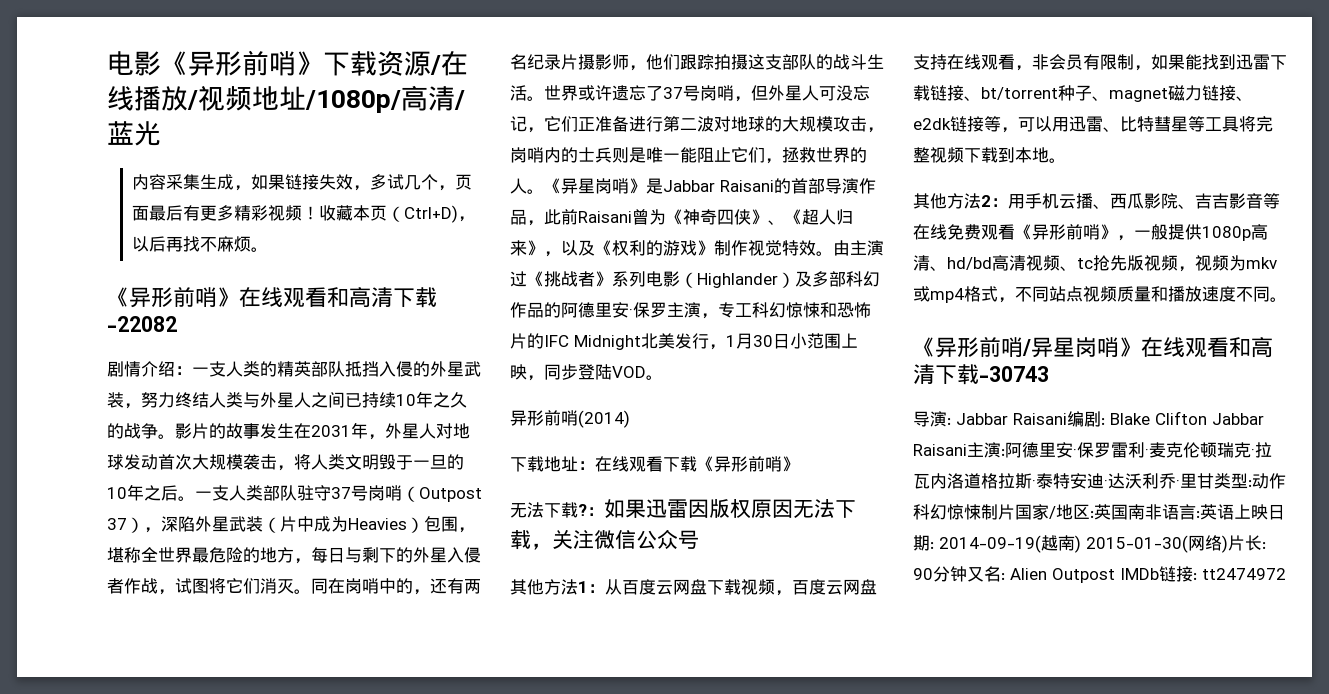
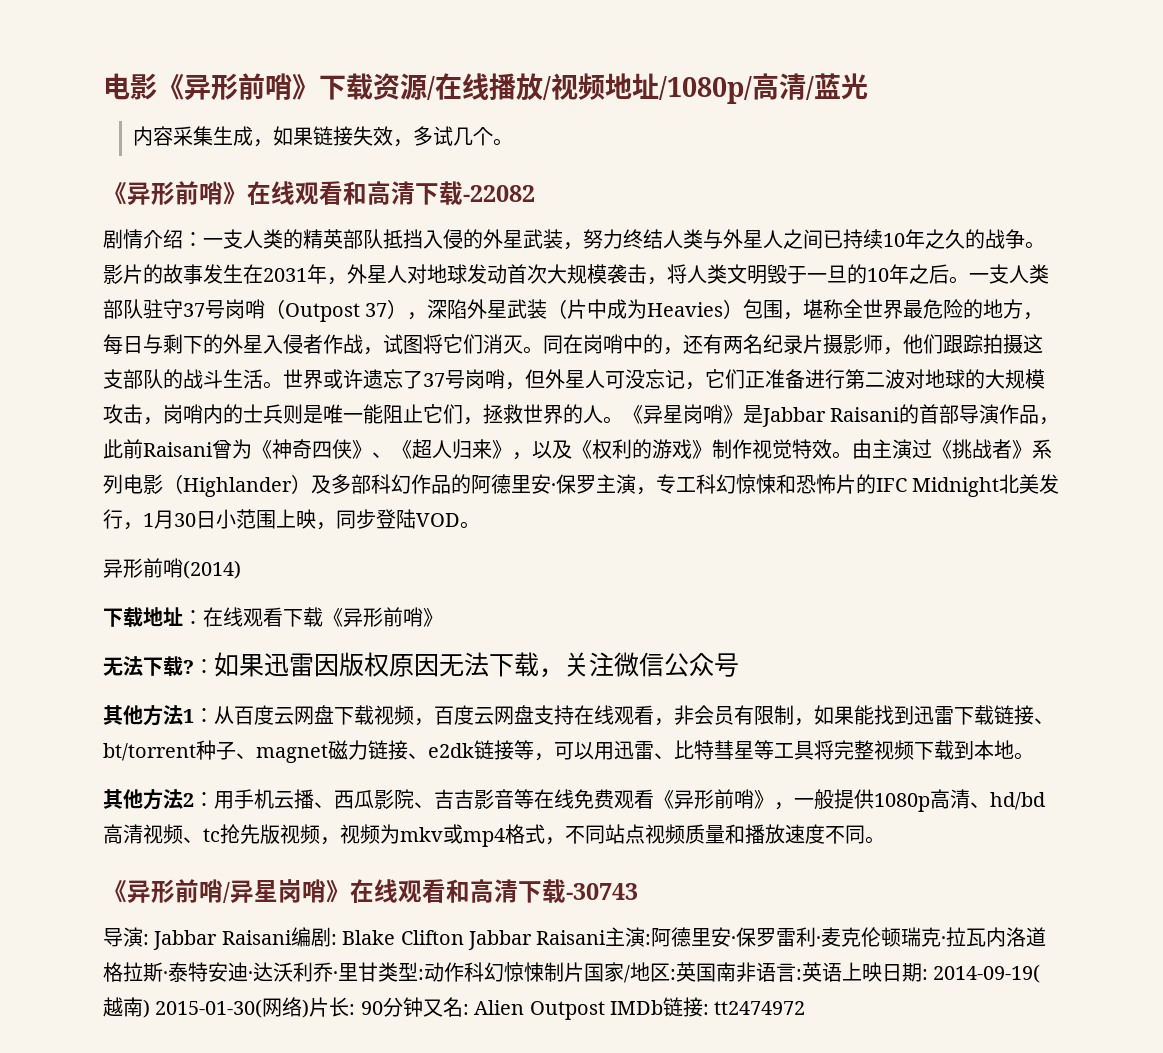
- 内容采集生成，如果链接失效，多试几个，页面最后有更多精彩视频！收藏本页（Ctrl+D)，以后再找不麻烦。
+ 内容采集生成，如果链接失效，多试几个。

